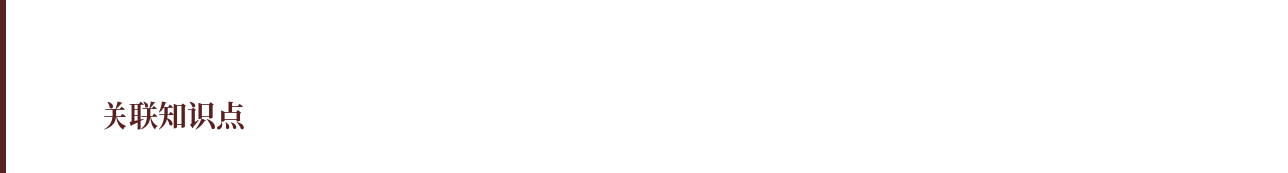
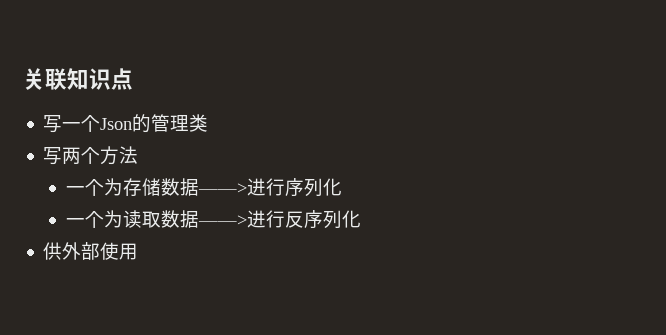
+ 写一个Json的管理类
+ 写两个方法
+ 一个为存储数据——>进行序列化
+ 一个为读取数据——>进行反序列化
+ 供外部使用

